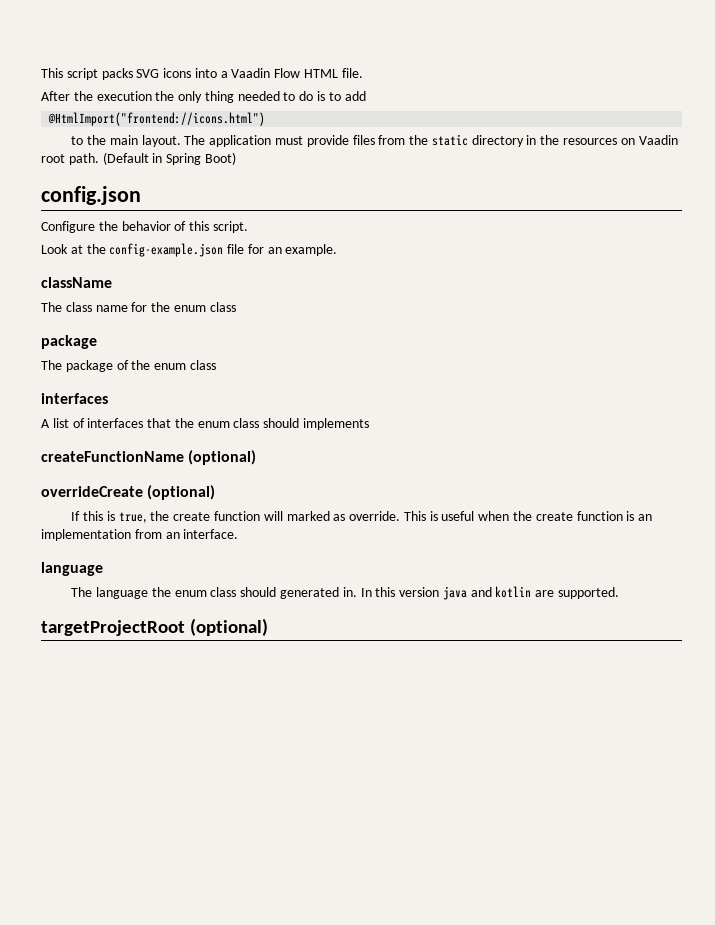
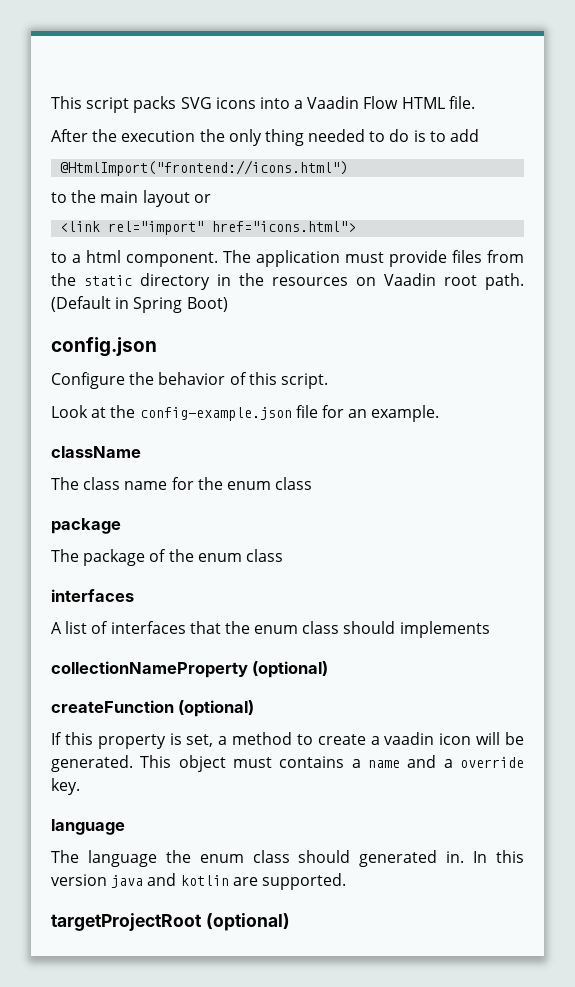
- to the main layout.
+ to the main layout or
+ <link rel="import" href="icons.html">
+ to a html component.
- createFunctionName (optional)
- overrideCreate (optional)
+ collectionNameProperty (optional)
+ createFunction (optional)
- If this is true, the create function will marked as override. This is useful when the create function is an implementation from an interface.
+ If this property is set, a method to create a vaadin icon will be generated. This object must contains a name and a override key.

